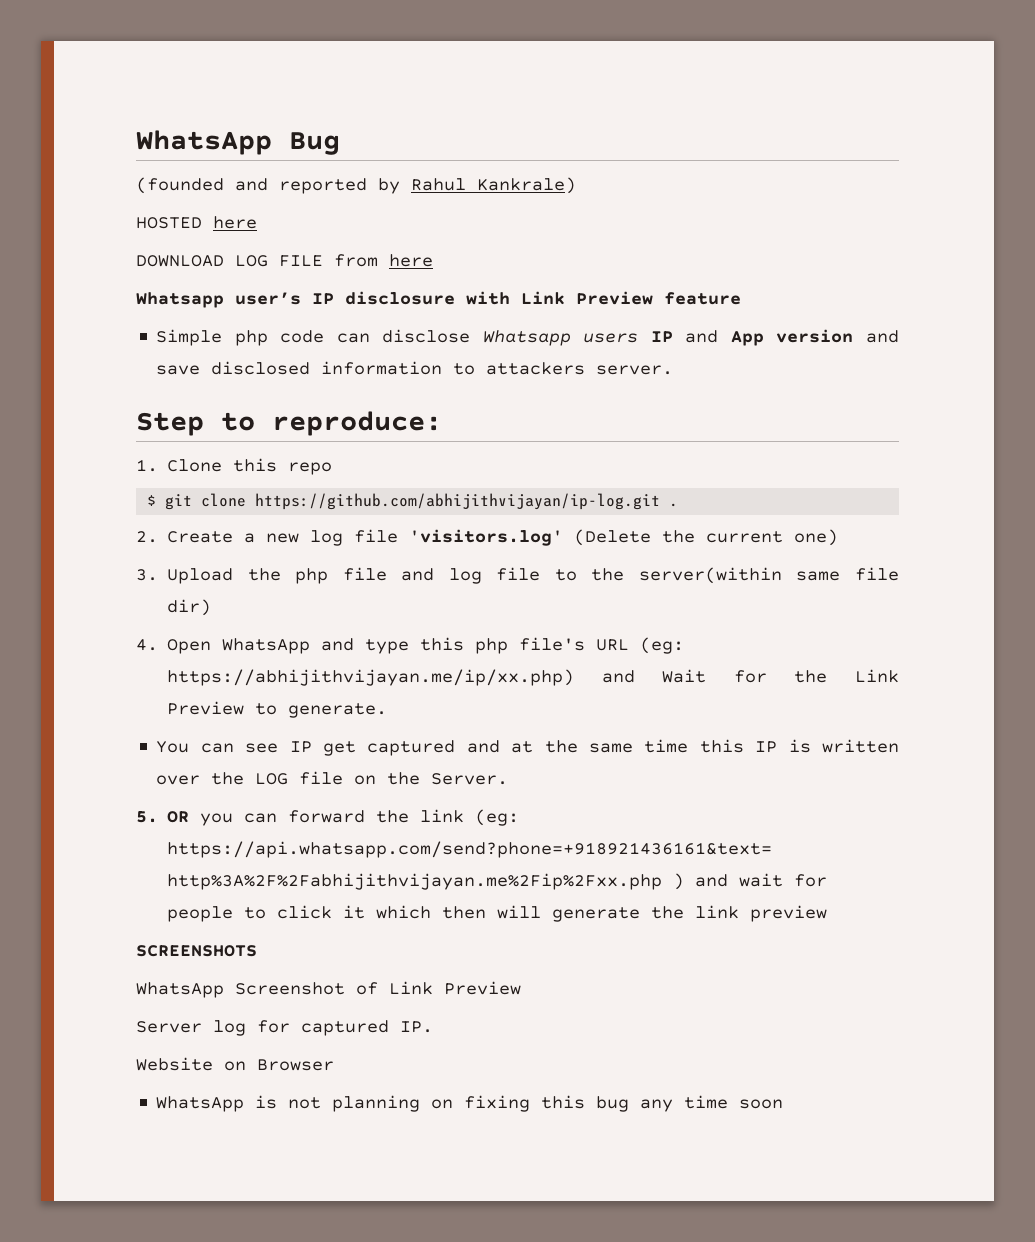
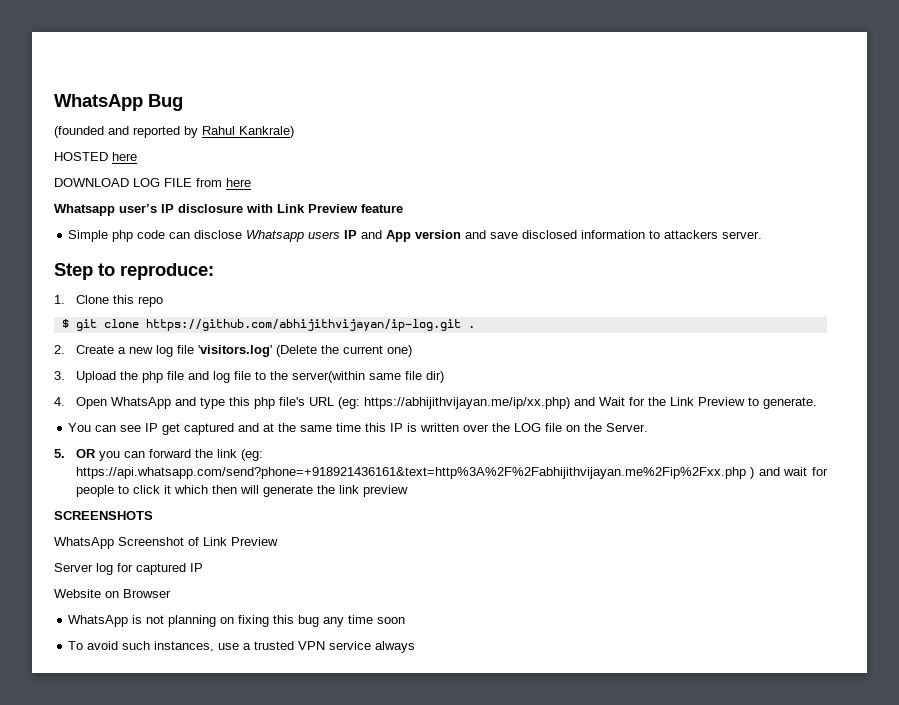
- Server log for captured IP.
+ Server log for captured IP
+ To avoid such instances, use a trusted VPN service always

